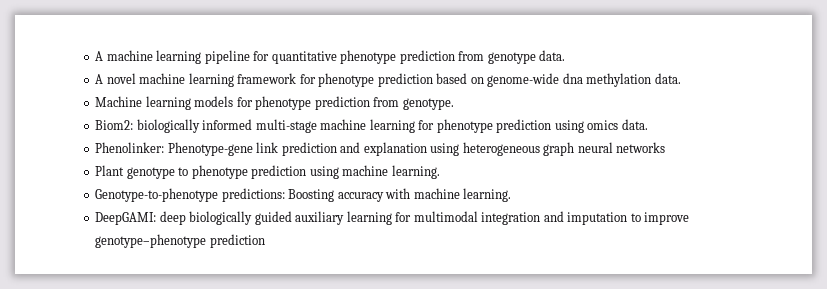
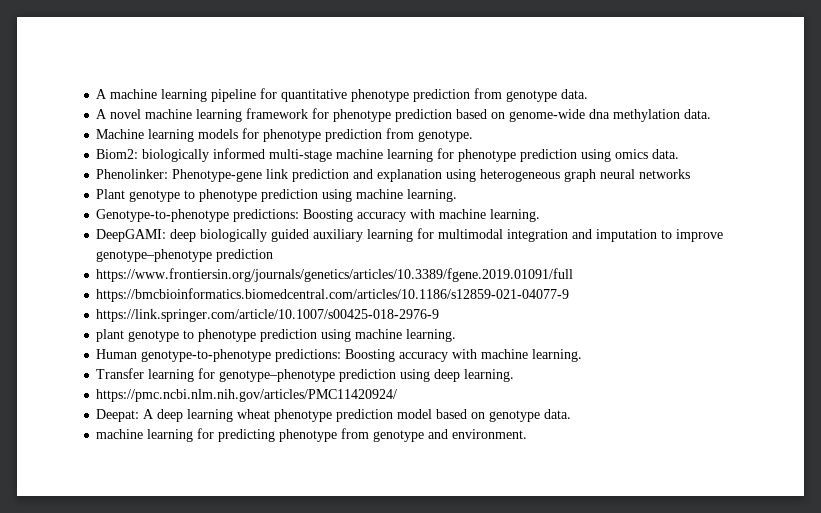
+ https://www.frontiersin.org/journals/genetics/articles/10.3389/fgene.2019.01091/full
+ https://bmcbioinformatics.biomedcentral.com/articles/10.1186/s12859-021-04077-9
+ https://link.springer.com/article/10.1007/s00425-018-2976-9
+ plant genotype to phenotype prediction using machine learning.
+ Human genotype-to-phenotype predictions: Boosting accuracy with machine learning.
+ Transfer learning for genotype–phenotype prediction using deep learning.
+ https://pmc.ncbi.nlm.nih.gov/articles/PMC11420924/
+ Deepat: A deep learning wheat phenotype prediction model based on genotype data.
+ machine learning for predicting phenotype from genotype and environment.

